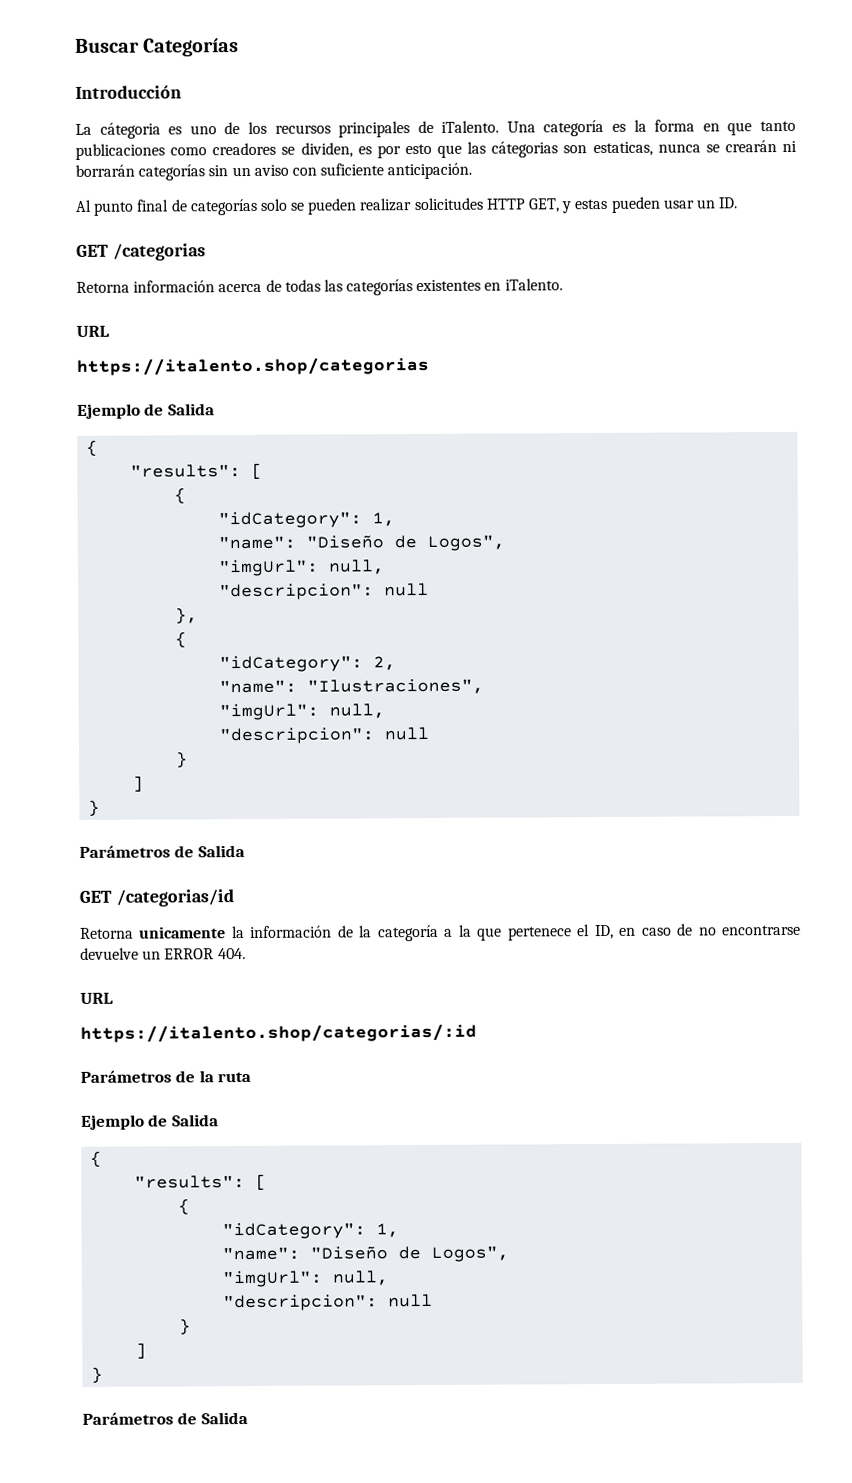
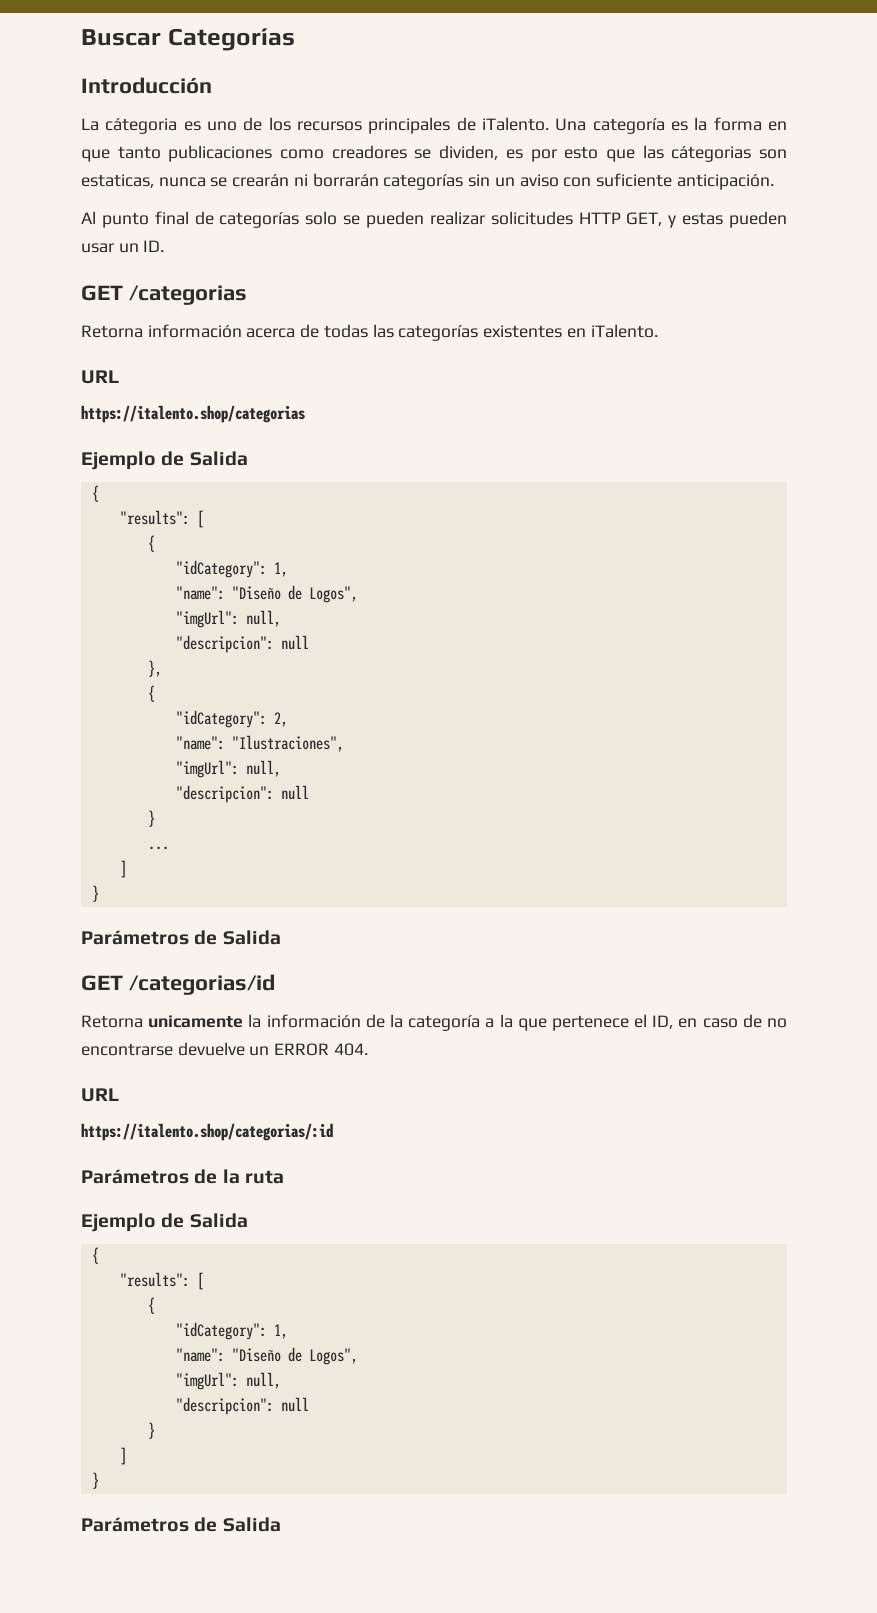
+ ...

